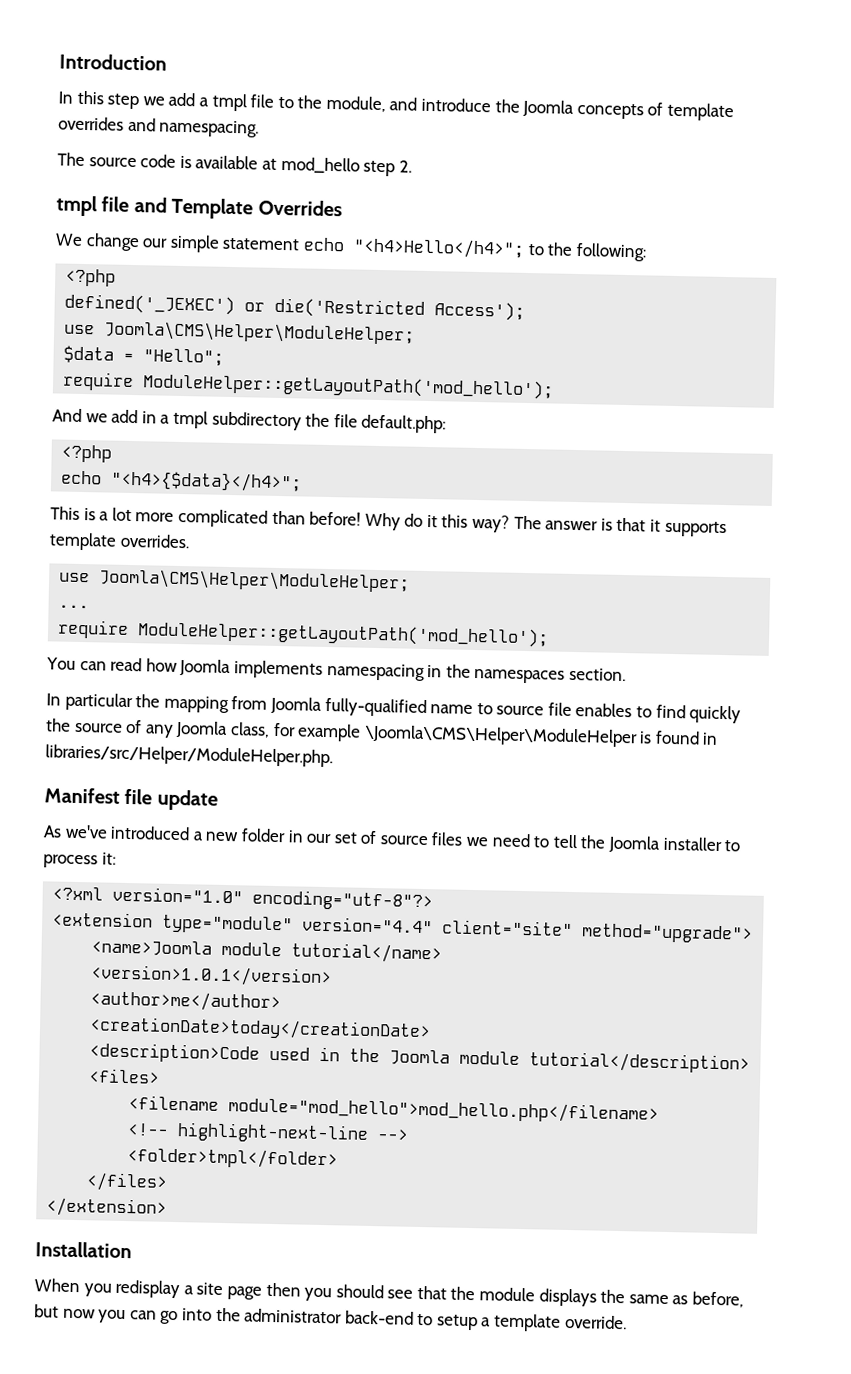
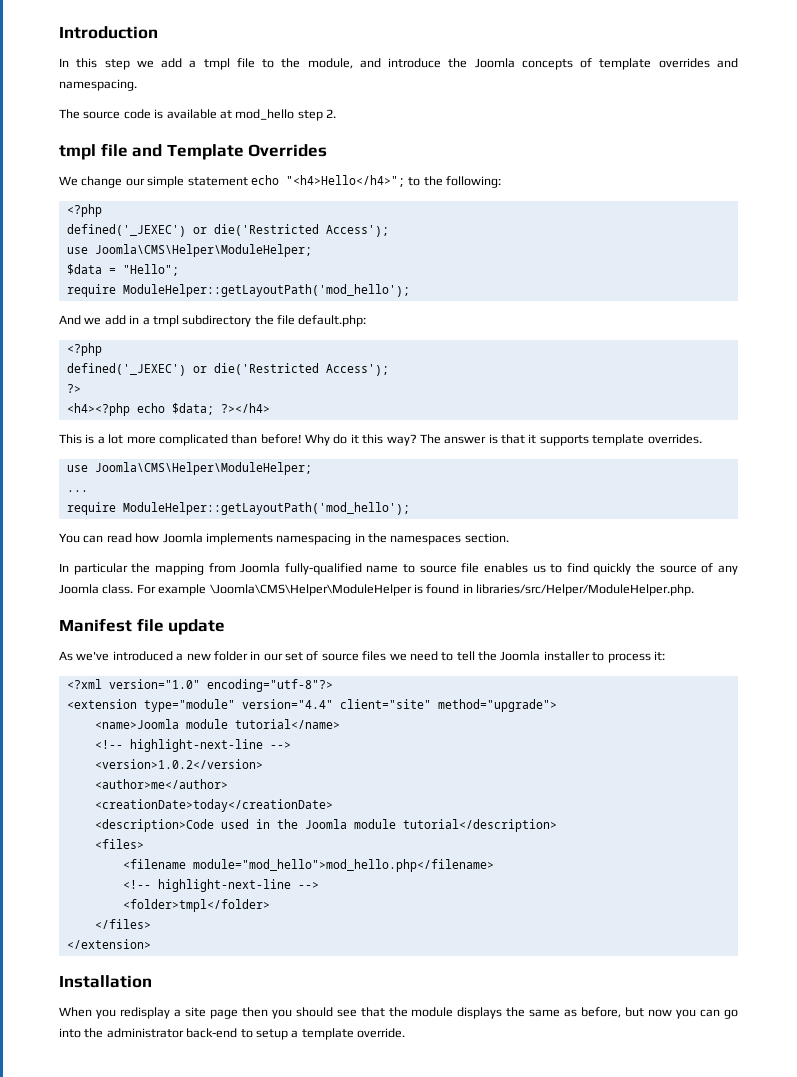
  And we add in a tmpl subdirectory the file default.php:
  <?php
- echo "<h4>{$data}</h4>";
+ defined('_JEXEC') or die('Restricted Access');
+ ?>
+ <h4><?php echo $data; ?></h4>
- In particular the mapping from Joomla fully-qualified name to source file enables to find quickly the source of any Joomla class, for example \Joomla\CMS\Helper\ModuleHelper is found in libraries/src/Helper/ModuleHelper.php.
+ In particular the mapping from Joomla fully-qualified name to source file enables us to find quickly the source of any Joomla class. For example \Joomla\CMS\Helper\ModuleHelper is found in libraries/src/Helper/ModuleHelper.php.
  <name>Joomla module tutorial</name>
- <version>1.0.1</version>
+ <!-- highlight-next-line -->
+ <version>1.0.2</version>

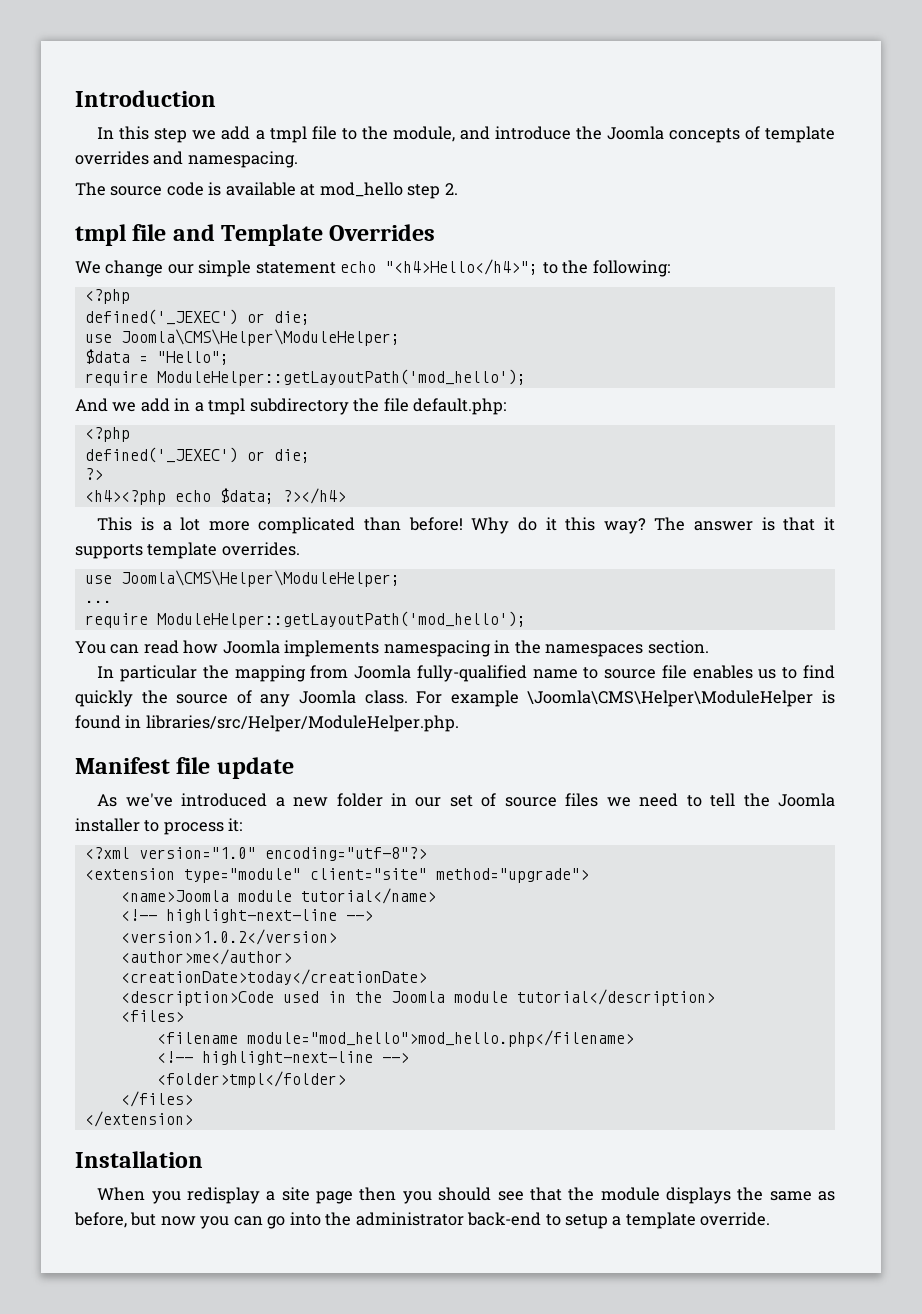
  We change our simple statement echo "<h4>Hello</h4>"; to the following:
  <?php
- defined('_JEXEC') or die('Restricted Access');
+ defined('_JEXEC') or die;
  And we add in a tmpl subdirectory the file default.php:
  <?php
- defined('_JEXEC') or die('Restricted Access');
+ defined('_JEXEC') or die;
- <extension type="module" version="4.4" client="site" method="upgrade">
+ <extension type="module" client="site" method="upgrade">

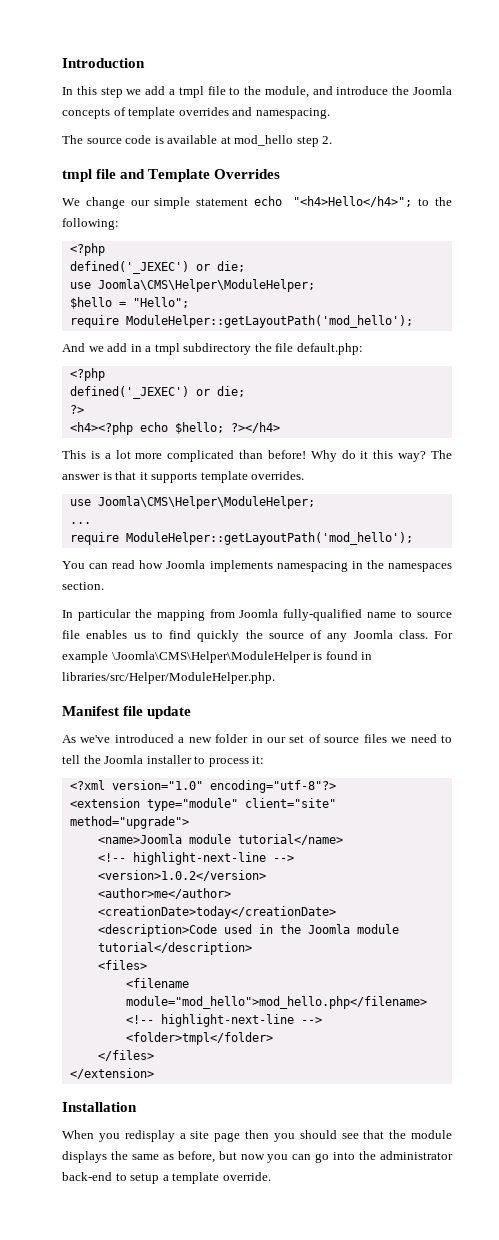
- $data = "Hello";
+ $hello = "Hello";
- <h4><?php echo $data; ?></h4>
+ <h4><?php echo $hello; ?></h4>

